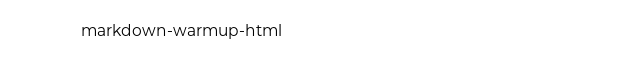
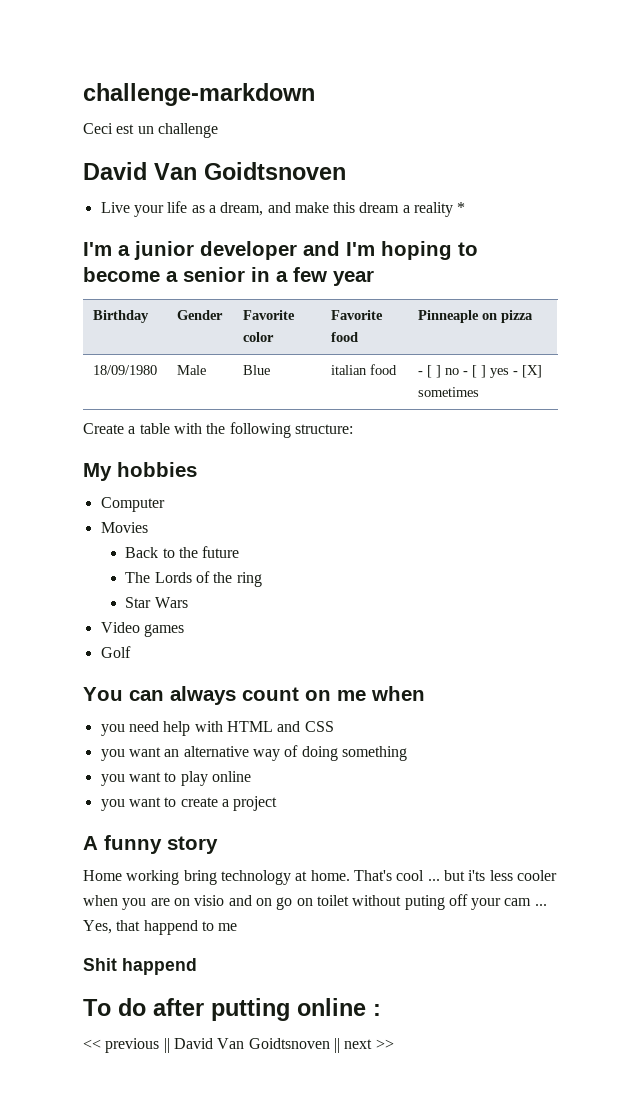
- markdown-warmup-html
+ challenge-markdown
+ Ceci est un challenge
+ David Van Goidtsnoven
+ Live your life as a dream, and make this dream a reality *
+ I'm a junior developer and I'm hoping to become a senior in a few year
+ Birthday | Gender | Favorite color | Favorite food | Pinneaple on pizza
+ 18/09/1980 | Male | Blue | italian food | - [ ] no - [ ] yes - [X] sometimes
+ Create a table with the following structure:
+ My hobbies
+ Computer
+ Movies
+ Back to the future
+ The Lords of the ring
+ Star Wars
+ Video games
+ Golf
+ You can always count on me when
+ you need help with HTML and CSS
+ you want an alternative way of doing something
+ you want to play online
+ you want to create a project
+ A funny story
+ Home working bring technology at home. That's cool ... but i'ts less cooler when you are on visio and on go on toilet without puting off your cam ... Yes, that happend to me
+ Shit happend
+ To do after putting online :
+ << previous || David Van Goidtsnoven || next >>

